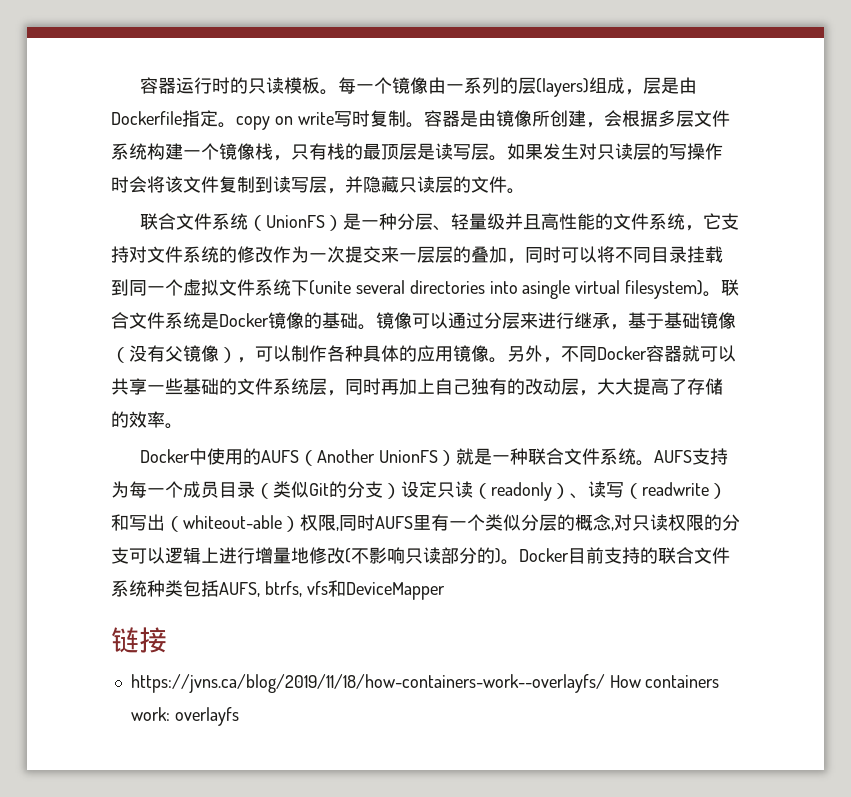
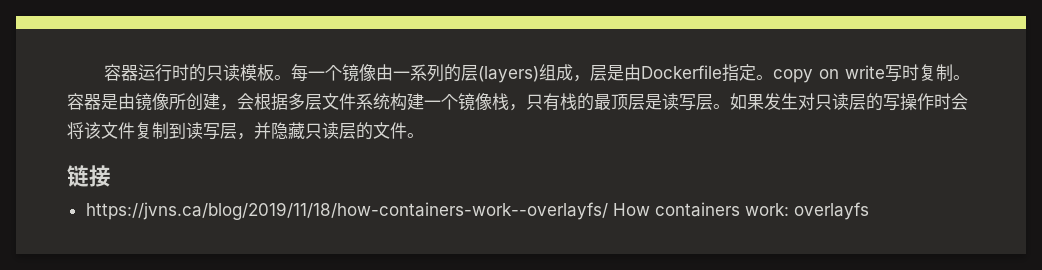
- 联合文件系统（UnionFS）是一种分层、轻量级并且高性能的文件系统，它支持对文件系统的修改作为一次提交来一层层的叠加，同时可以将不同目录挂载到同一个虚拟文件系统下(unite several directories into asingle virtual filesystem)。联合文件系统是Docker镜像的基础。镜像可以通过分层来进行继承，基于基础镜像（没有父镜像），可以制作各种具体的应用镜像。另外，不同Docker容器就可以共享一些基础的文件系统层，同时再加上自己独有的改动层，大大提高了存储的效率。
- Docker中使用的AUFS（Another UnionFS）就是一种联合文件系统。AUFS支持为每一个成员目录（类似Git的分支）设定只读（readonly）、读写（readwrite）和写出（whiteout-able）权限,同时AUFS里有一个类似分层的概念,对只读权限的分支可以逻辑上进行增量地修改(不影响只读部分的)。Docker目前支持的联合文件系统种类包括AUFS, btrfs, vfs和DeviceMapper

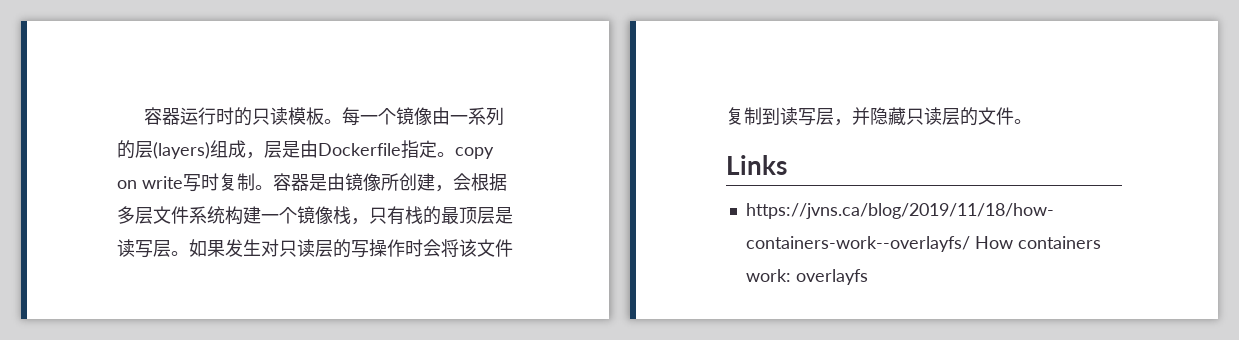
- 链接
+ Links

